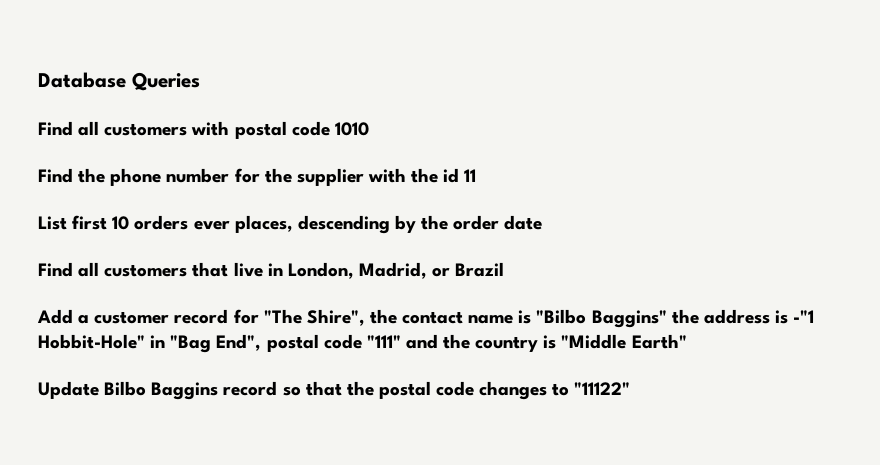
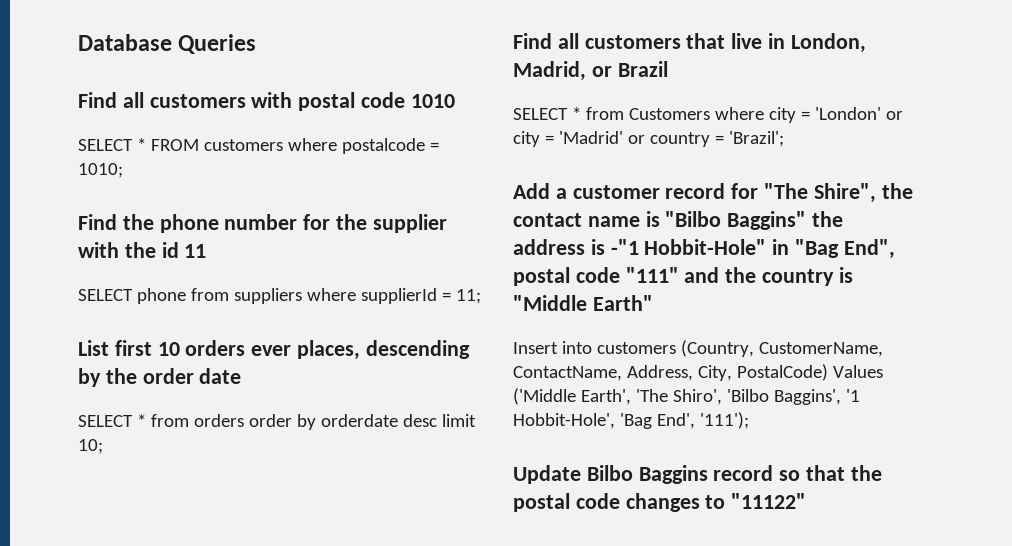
+ SELECT * FROM customers where postalcode = 1010;
+ SELECT phone from suppliers where supplierId = 11;
+ SELECT * from orders order by orderdate desc limit 10;
+ SELECT * from Customers where city = 'London' or city = 'Madrid' or country = 'Brazil';
+ Insert into customers (Country, CustomerName, ContactName, Address, City, PostalCode) Values ('Middle Earth', 'The Shiro', 'Bilbo Baggins', '1 Hobbit-Hole', 'Bag End', '111');

